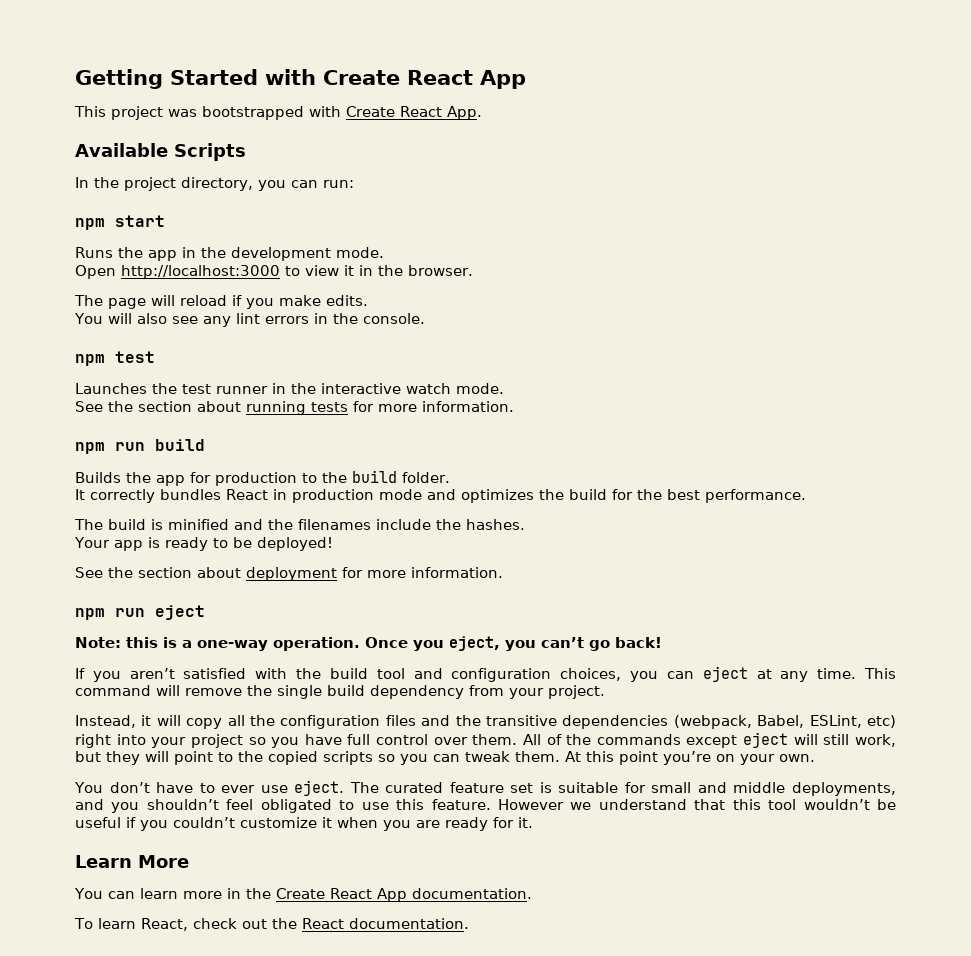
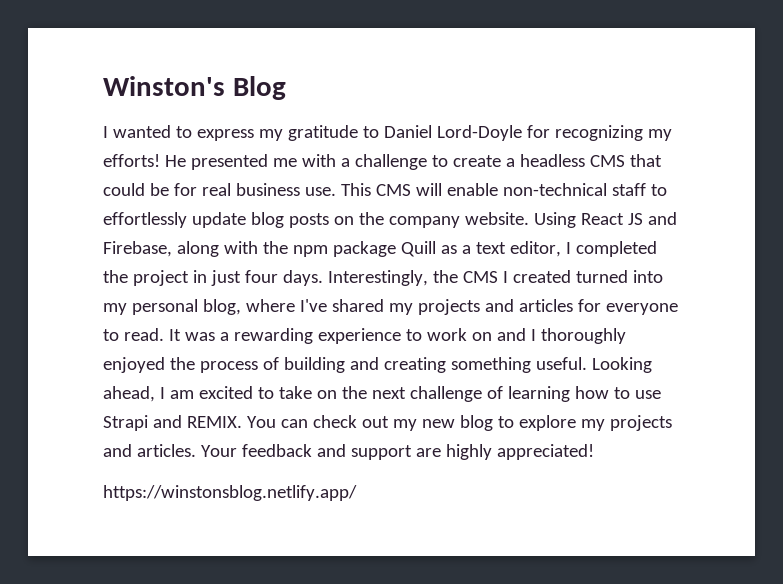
- Getting Started with Create React App
- This project was bootstrapped with Create React App.
- Available Scripts
- In the project directory, you can run:
- npm start
- Runs the app in the development mode.
- Open http://localhost:3000 to view it in the browser.
- The page will reload if you make edits.
- You will also see any lint errors in the console.
- npm test
- Launches the test runner in the interactive watch mode.
- See the section about running tests for more information.
- npm run build
- Builds the app for production to the build folder.
- It correctly bundles React in production mode and optimizes the build for the best performance.
- The build is minified and the filenames include the hashes.
- Your app is ready to be deployed!
- See the section about deployment for more information.
- npm run eject
- Note: this is a one-way operation. Once you eject, you can’t go back!
- If you aren’t satisfied with the build tool and configuration choices, you can eject at any time. This command will remove the single build dependency from your project.
- Instead, it will copy all the configuration files and the transitive dependencies (webpack, Babel, ESLint, etc) right into your project so you have full control over them. All of the commands except eject will still work, but they will point to the copied scripts so you can tweak them. At this point you’re on your own.
- You don’t have to ever use eject. The curated feature set is suitable for small and middle deployments, and you shouldn’t feel obligated to use this feature. However we understand that this tool wouldn’t be useful if you couldn’t customize it when you are ready for it.
- Learn More
- You can learn more in the Create React App documentation.
- To learn React, check out the React documentation.
+ Winston's Blog
+ I wanted to express my gratitude to Daniel Lord-Doyle for recognizing my efforts! He presented me with a challenge to create a headless CMS that could be for real business use. This CMS will enable non-technical staff to effortlessly update blog posts on the company website. Using React JS and Firebase, along with the npm package Quill as a text editor, I completed the project in just four days. Interestingly, the CMS I created turned into my personal blog, where I've shared my projects and articles for everyone to read. It was a rewarding experience to work on and I thoroughly enjoyed the process of building and creating something useful. Looking ahead, I am excited to take on the next challenge of learning how to use Strapi and REMIX. You can check out my new blog to explore my projects and articles. Your feedback and support are highly appreciated!
+ https://winstonsblog.netlify.app/

